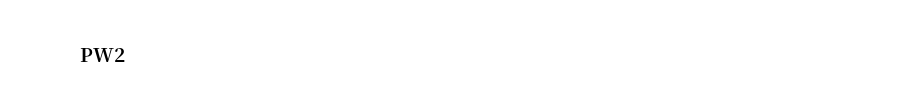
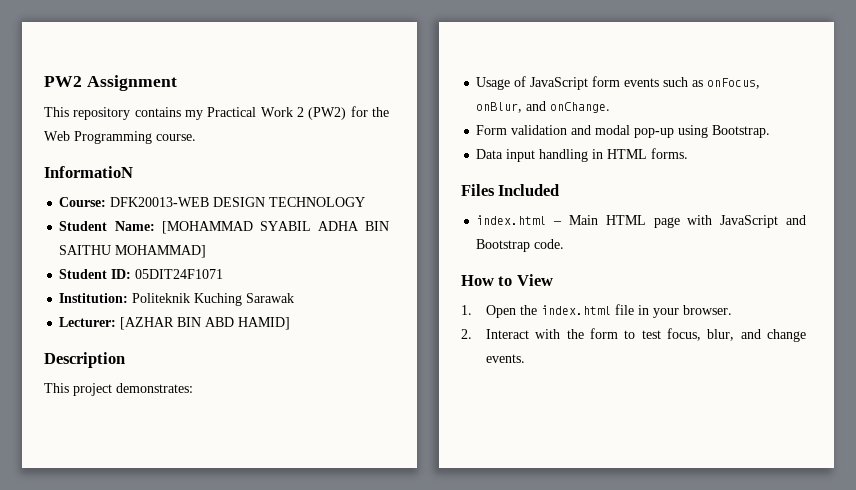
- PW2
+ PW2 Assignment
+ This repository contains my Practical Work 2 (PW2) for the Web Programming course.
+ InformatioN
+ Course: DFK20013-WEB DESIGN TECHNOLOGY
+ Student Name: [MOHAMMAD SYABIL ADHA BIN SAITHU MOHAMMAD]
+ Student ID: 05DIT24F1071
+ Institution: Politeknik Kuching Sarawak
+ Lecturer: [AZHAR BIN ABD HAMID]
+ Description
+ This project demonstrates:
+ Usage of JavaScript form events such as onFocus, onBlur, and onChange.
+ Form validation and modal pop-up using Bootstrap.
+ Data input handling in HTML forms.
+ Files Included
+ index.html – Main HTML page with JavaScript and Bootstrap code.
+ How to View
+ 1. Open the index.html file in your browser.
+ 2. Interact with the form to test focus, blur, and change events.

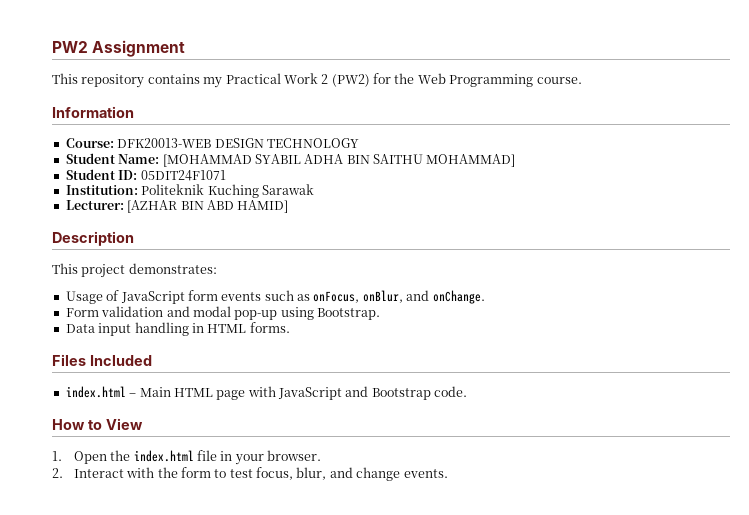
- InformatioN
+ Information

